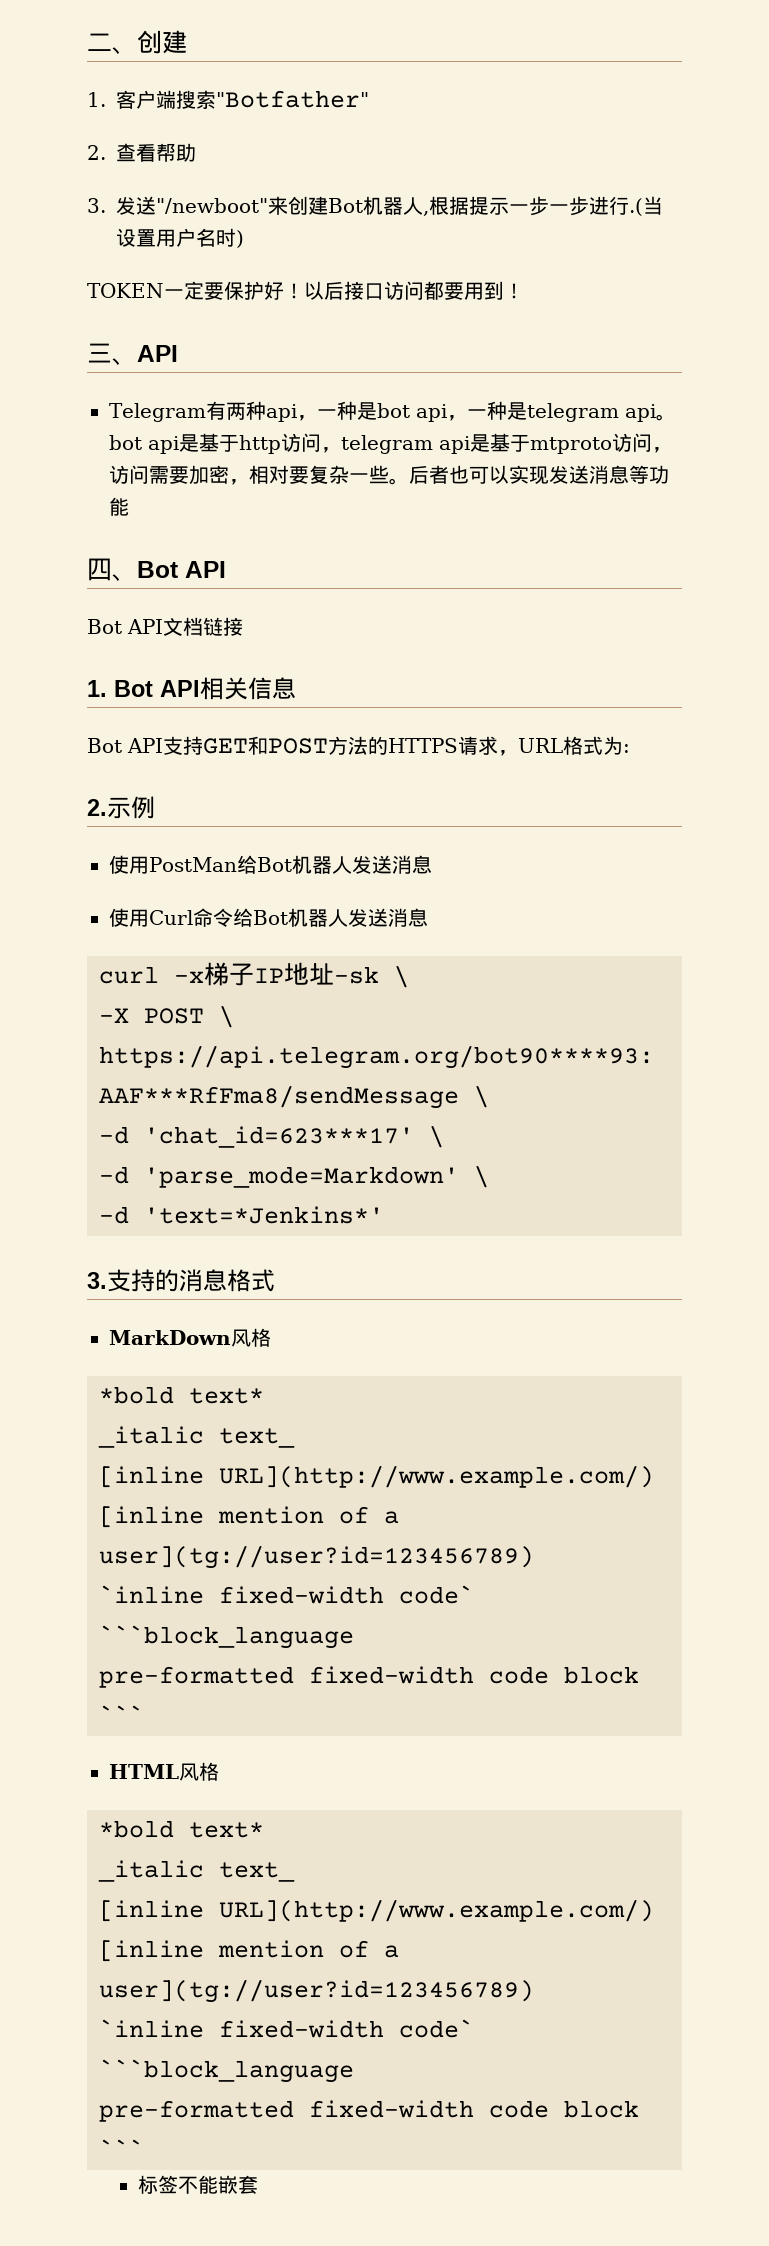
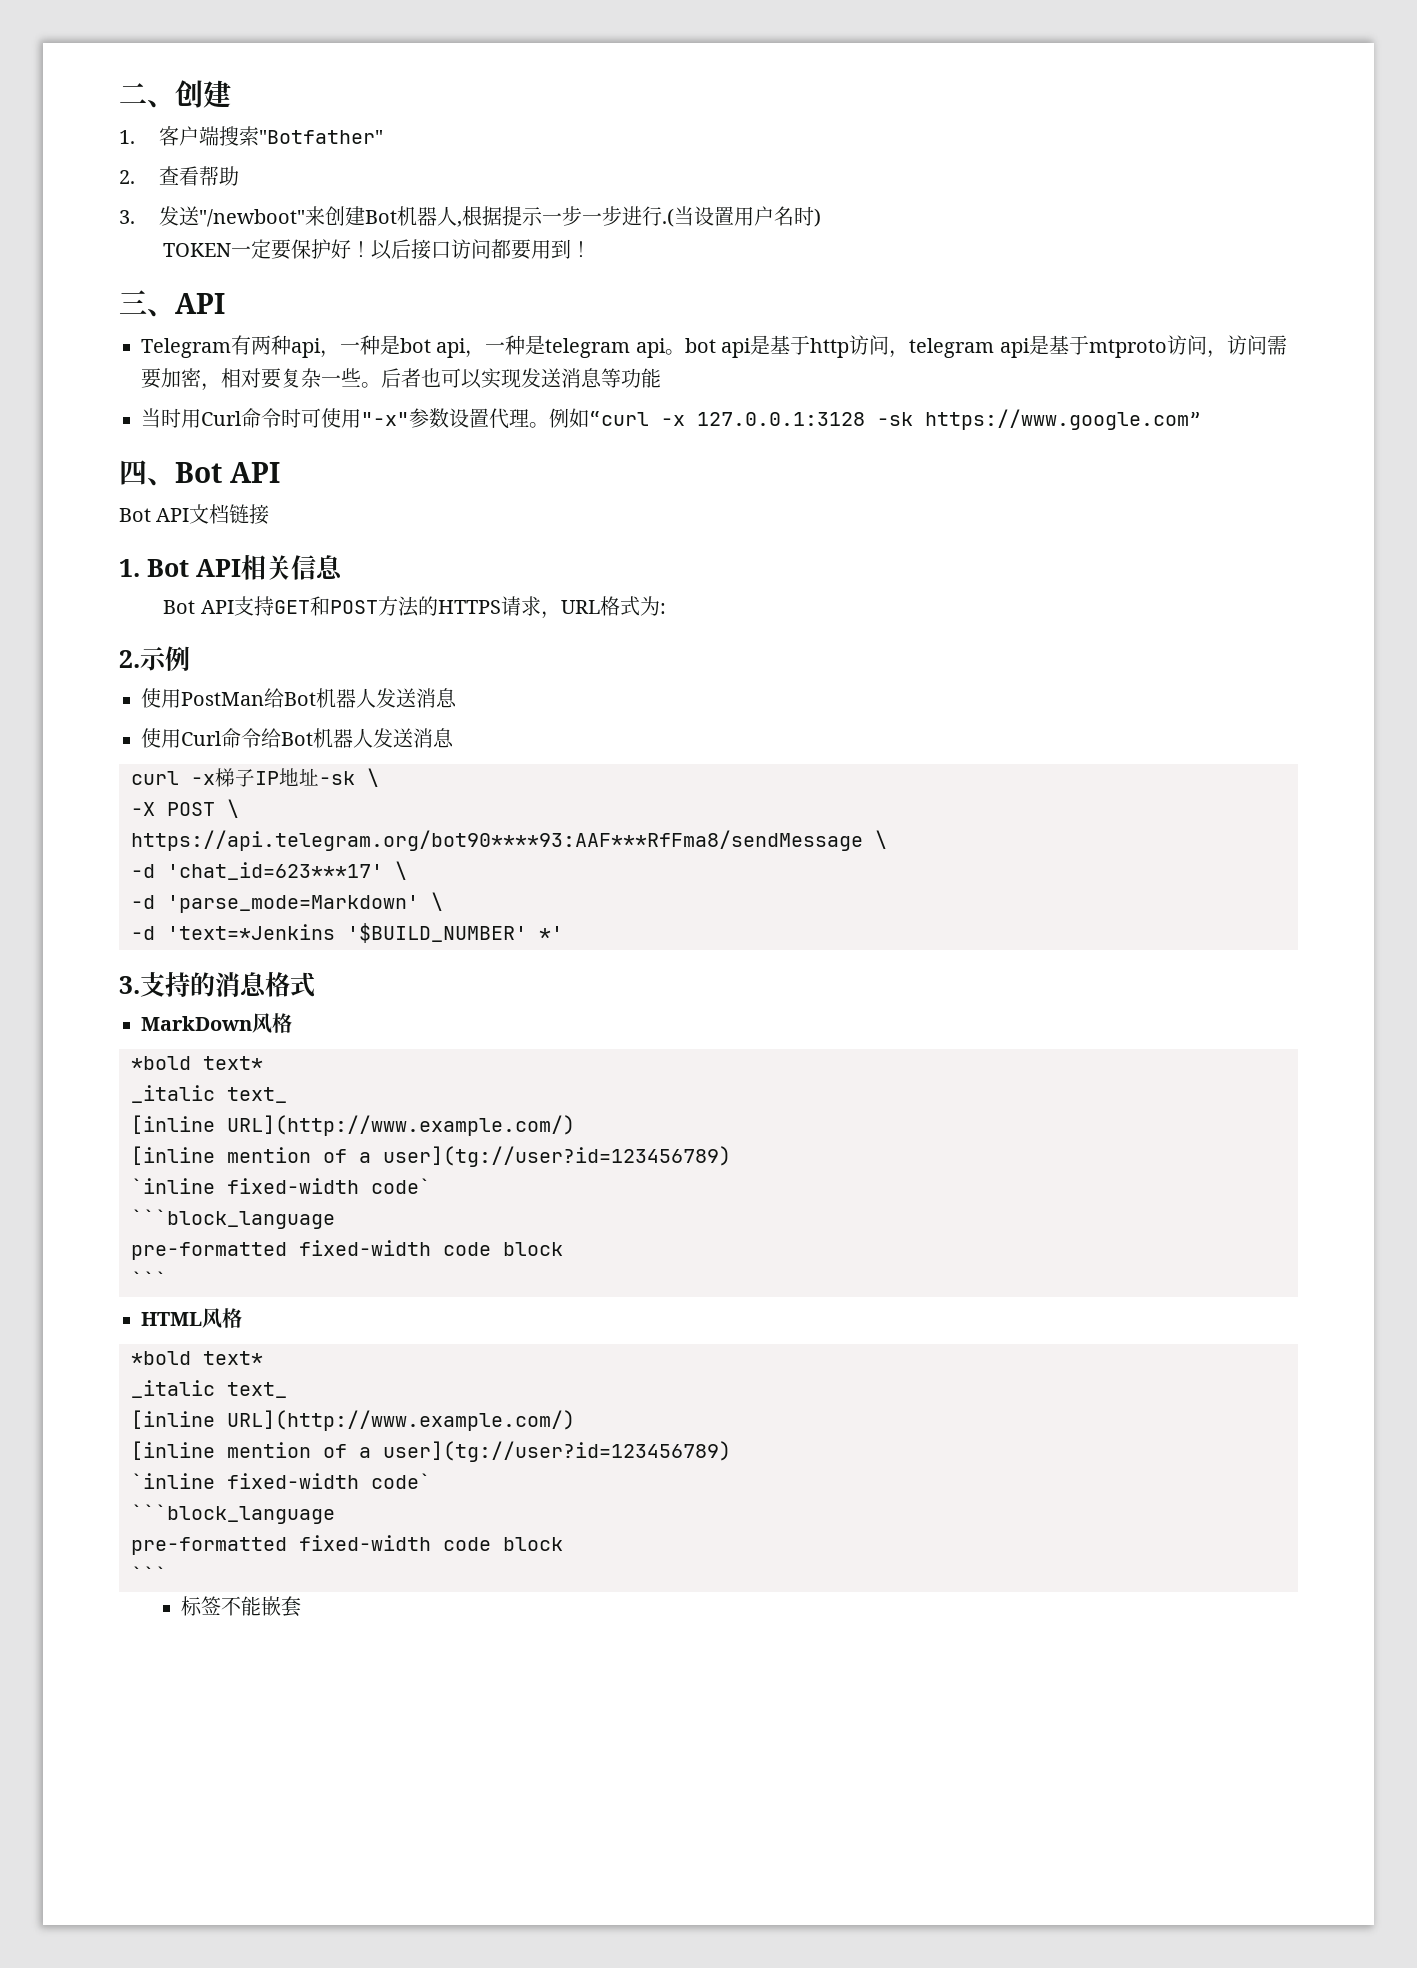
+ 当时用Curl命令时可使用"-x"参数设置代理。例如“curl -x 127.0.0.1:3128 -sk https://www.google.com”
- -d 'text=*Jenkins*'
+ -d 'text=*Jenkins '$BUILD_NUMBER' *'

